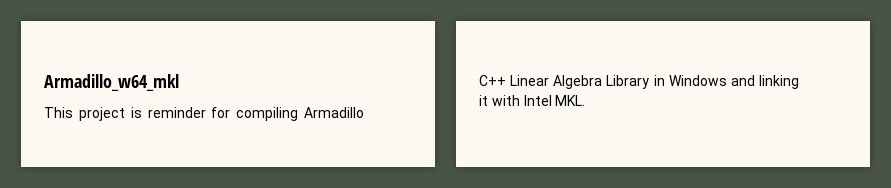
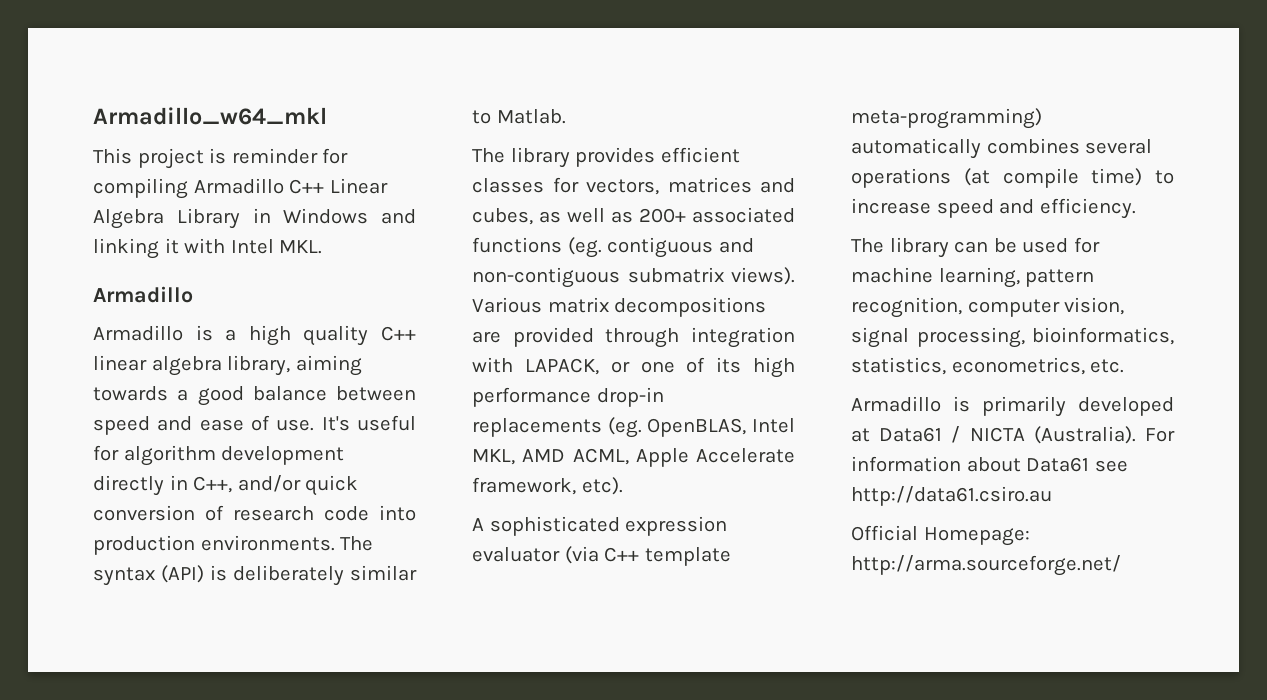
  This project is reminder for compiling Armadillo C++ Linear Algebra Library in Windows and linking it with Intel MKL.
+ Armadillo
+ Armadillo is a high quality C++ linear algebra library, aiming towards a good balance between speed and ease of use. It's useful for algorithm development directly in C++, and/or quick conversion of research code into production environments. The syntax (API) is deliberately similar to Matlab.
+ The library provides efficient classes for vectors, matrices and cubes, as well as 200+ associated functions (eg. contiguous and non-contiguous submatrix views). Various matrix decompositions are provided through integration with LAPACK, or one of its high performance drop-in replacements (eg. OpenBLAS, Intel MKL, AMD ACML, Apple Accelerate framework, etc).
+ A sophisticated expression evaluator (via C++ template meta-programming) automatically combines several operations (at compile time) to increase speed and efficiency.
+ The library can be used for machine learning, pattern recognition, computer vision, signal processing, bioinformatics, statistics, econometrics, etc.
+ Armadillo is primarily developed at Data61 / NICTA (Australia). For information about Data61 see http://data61.csiro.au
+ Official Homepage: http://arma.sourceforge.net/

